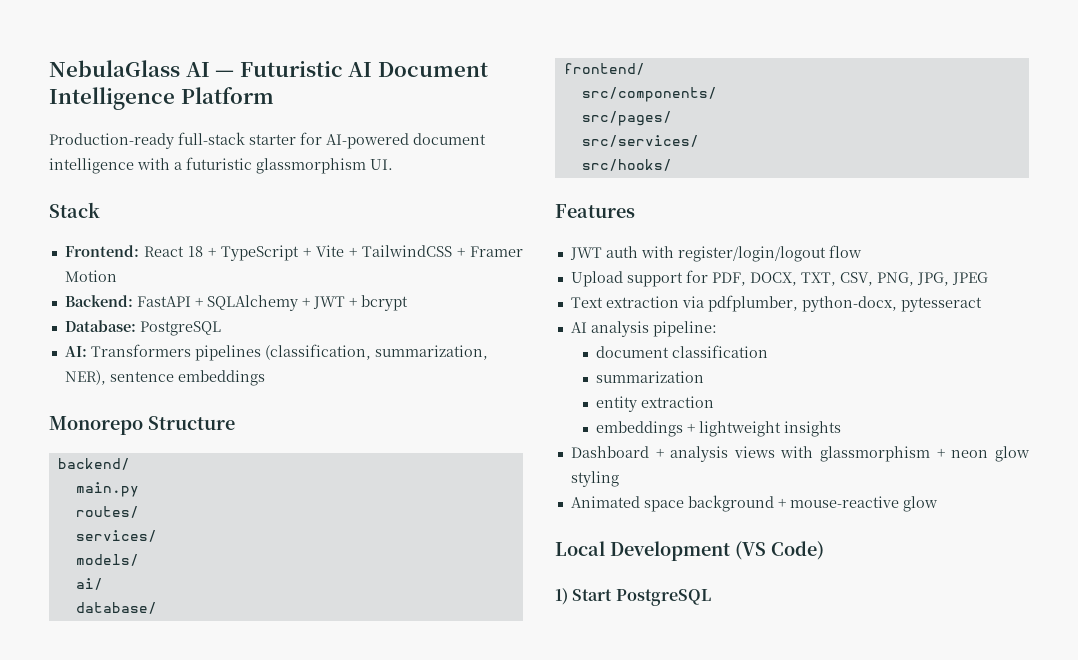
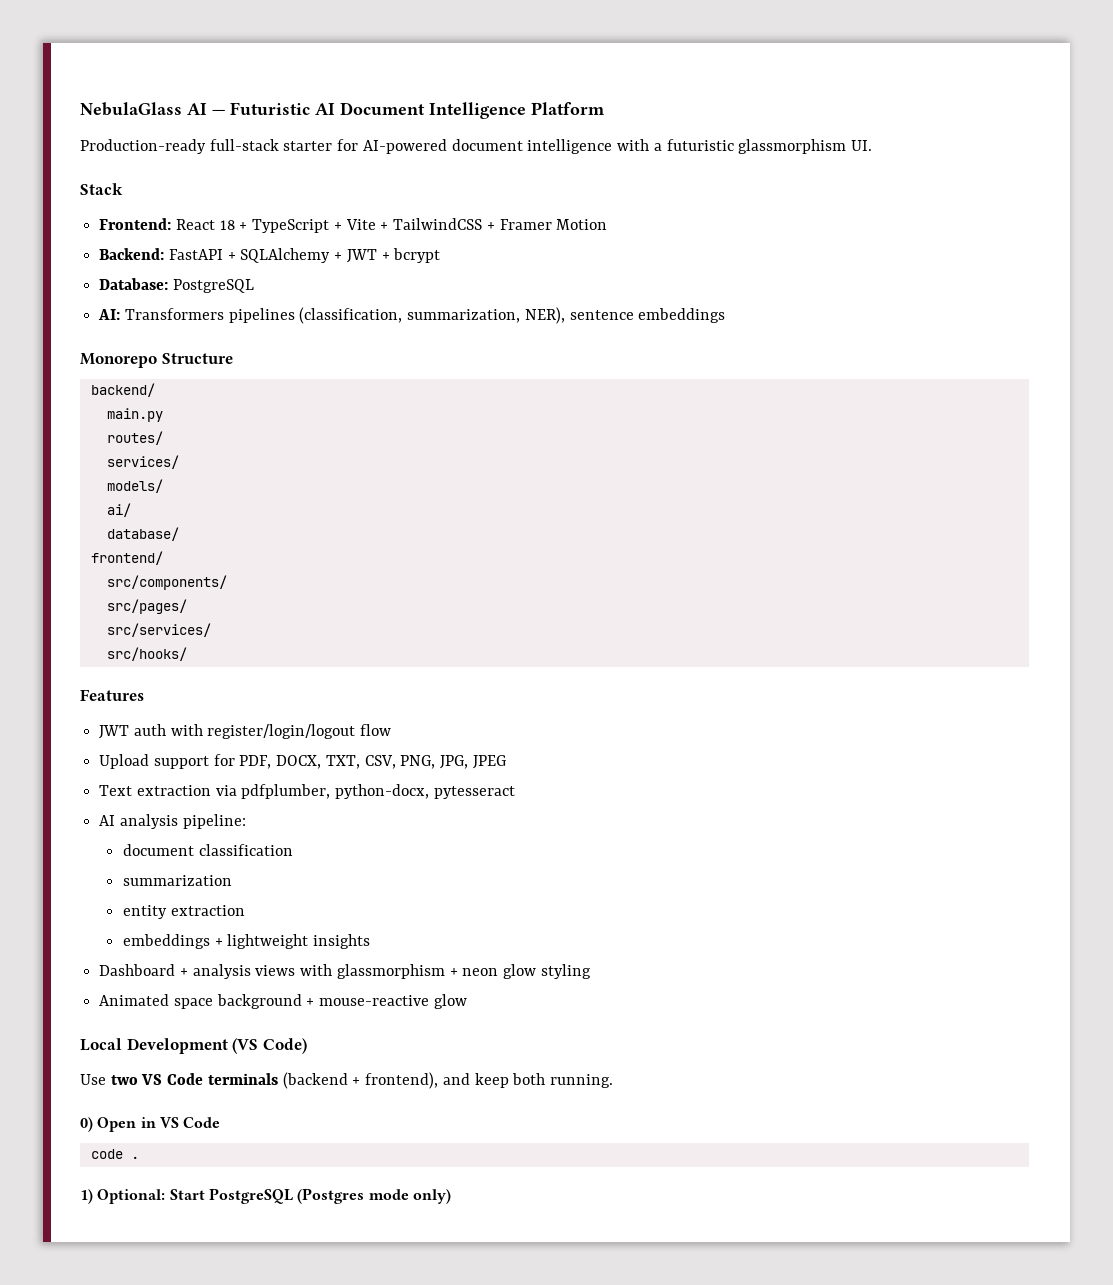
+ Use two VS Code terminals (backend + frontend), and keep both running.
+ 0) Open in VS Code
+ code .
- 1) Start PostgreSQL
+ 1) Optional: Start PostgreSQL (Postgres mode only)

